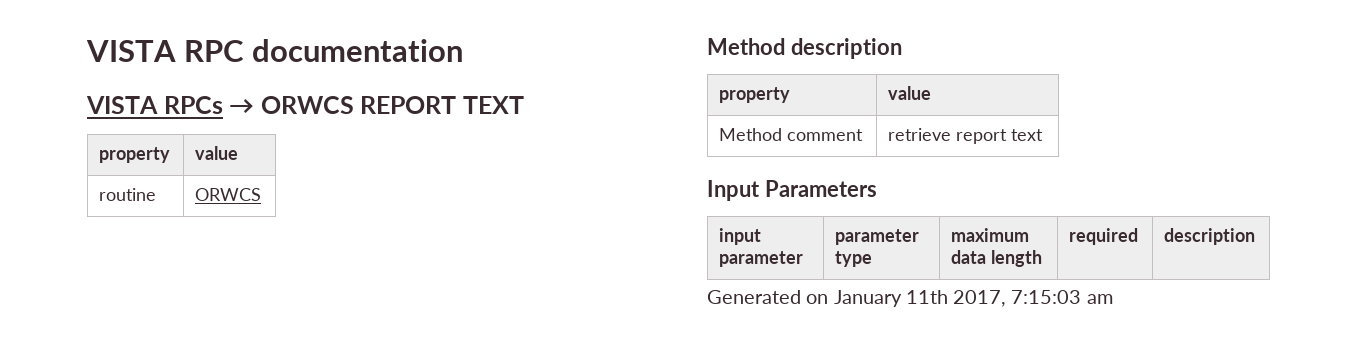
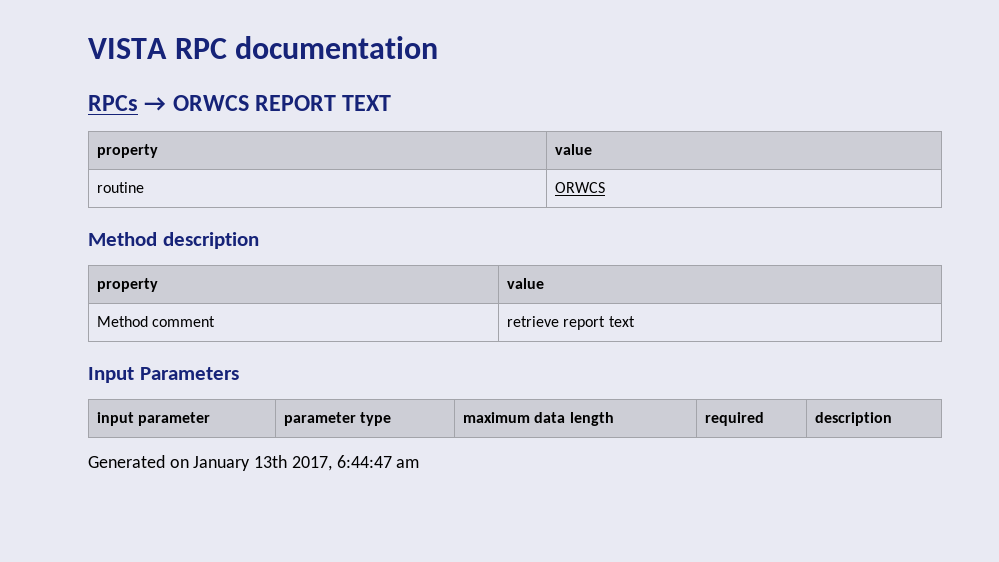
- VISTA RPCs → ORWCS REPORT TEXT
+ RPCs → ORWCS REPORT TEXT
- Generated on January 11th 2017, 7:15:03 am
+ Generated on January 13th 2017, 6:44:47 am

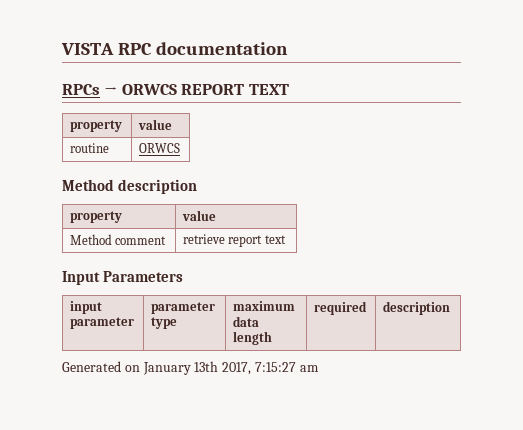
- Generated on January 13th 2017, 6:44:47 am
+ Generated on January 13th 2017, 7:15:27 am

